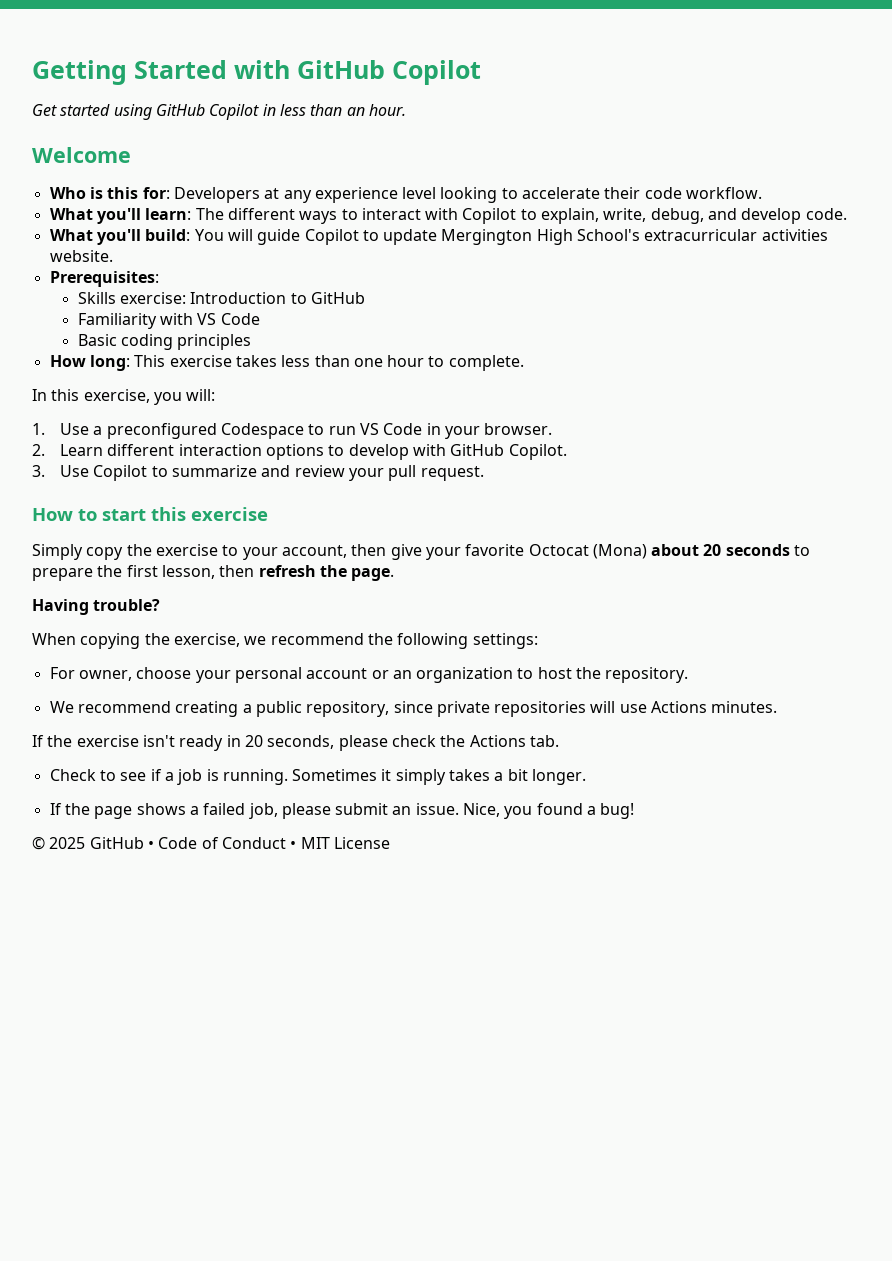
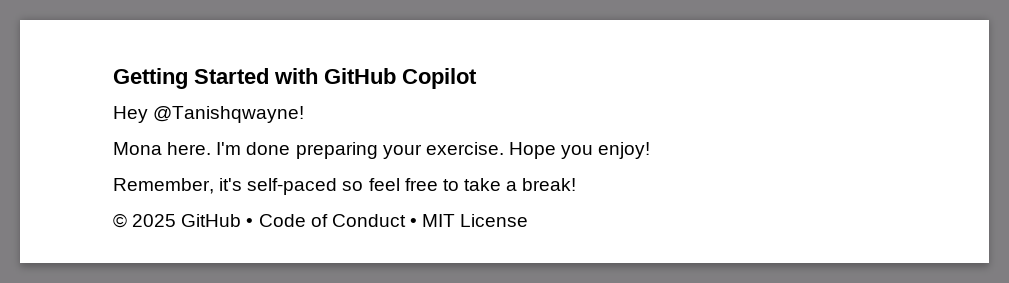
- Get started using GitHub Copilot in less than an hour.
- Welcome
- Who is this for: Developers at any experience level looking to accelerate their code workflow.
- What you'll learn: The different ways to interact with Copilot to explain, write, debug, and develop code.
- What you'll build: You will guide Copilot to update Mergington High School's extracurricular activities website.
- Prerequisites:
- Skills exercise: Introduction to GitHub
- Familiarity with VS Code
- Basic coding principles
- How long: This exercise takes less than one hour to complete.
- In this exercise, you will:
- 1. Use a preconfigured Codespace to run VS Code in your browser.
- 2. Learn different interaction options to develop with GitHub Copilot.
- 3. Use Copilot to summarize and review your pull request.
- How to start this exercise
- Simply copy the exercise to your account, then give your favorite Octocat (Mona) about 20 seconds to prepare the first lesson, then refresh the page.
- Having trouble?
- When copying the exercise, we recommend the following settings:
- For owner, choose your personal account or an organization to host the repository.
- We recommend creating a public repository, since private repositories will use Actions minutes.
- If the exercise isn't ready in 20 seconds, please check the Actions tab.
- Check to see if a job is running. Sometimes it simply takes a bit longer.
- If the page shows a failed job, please submit an issue. Nice, you found a bug!
+ Hey @Tanishqwayne!
+ Mona here. I'm done preparing your exercise. Hope you enjoy!
+ Remember, it's self-paced so feel free to take a break!

